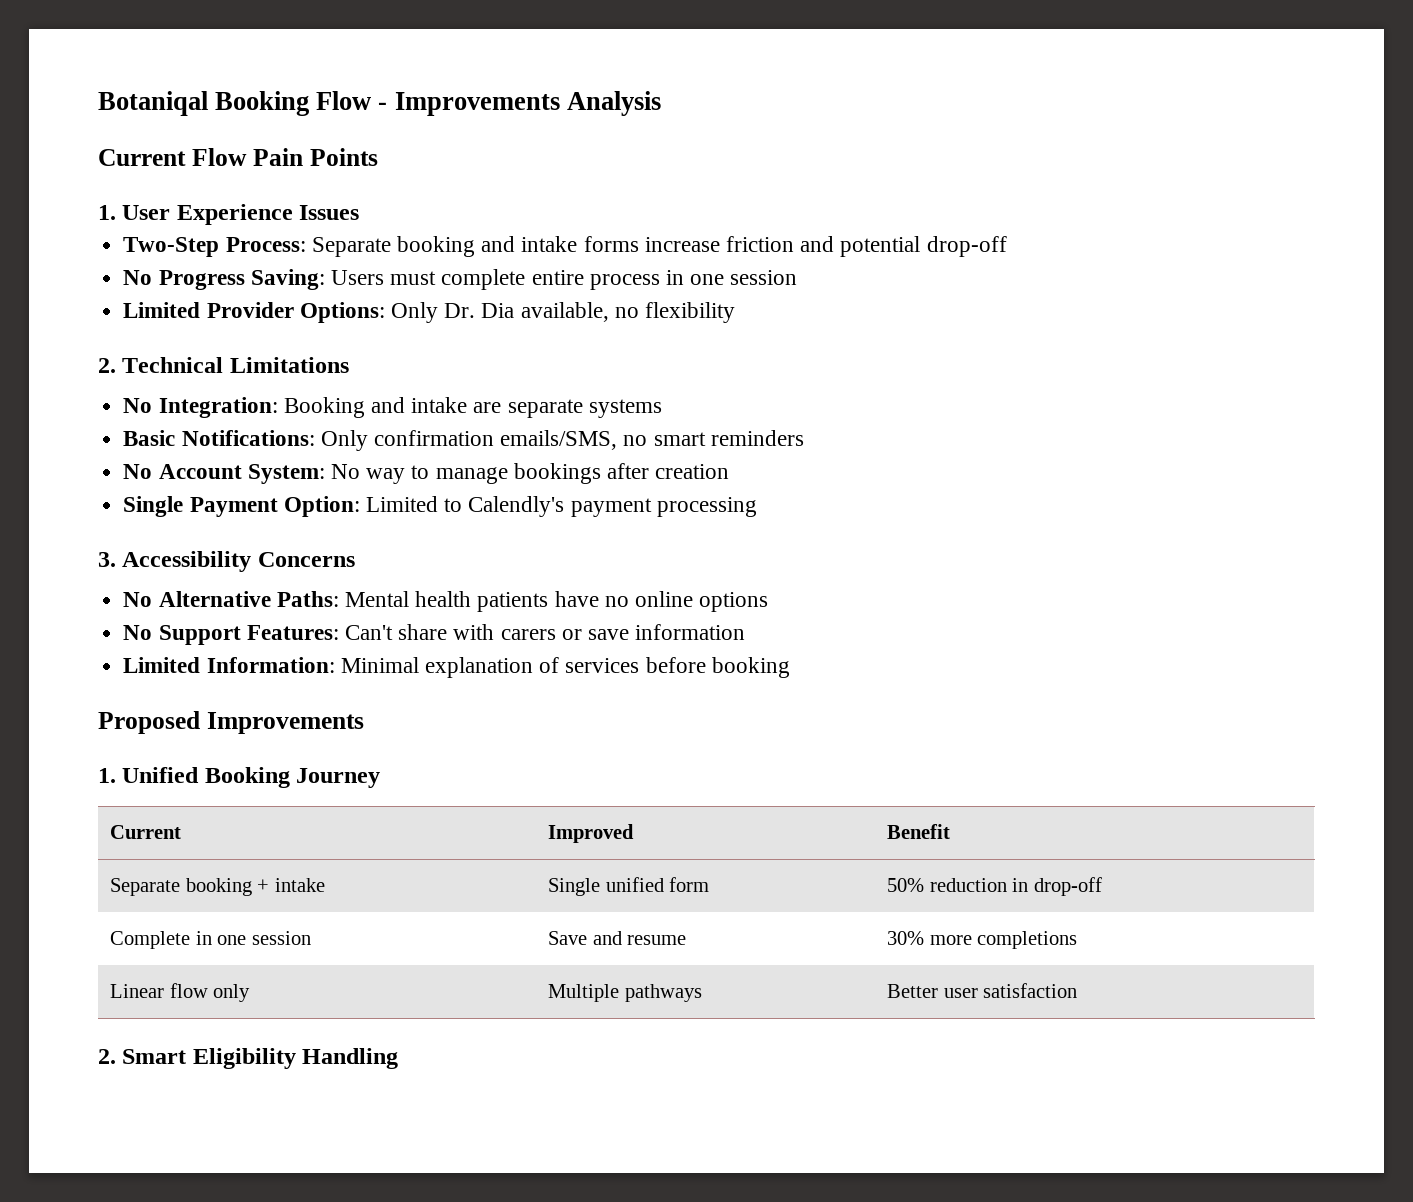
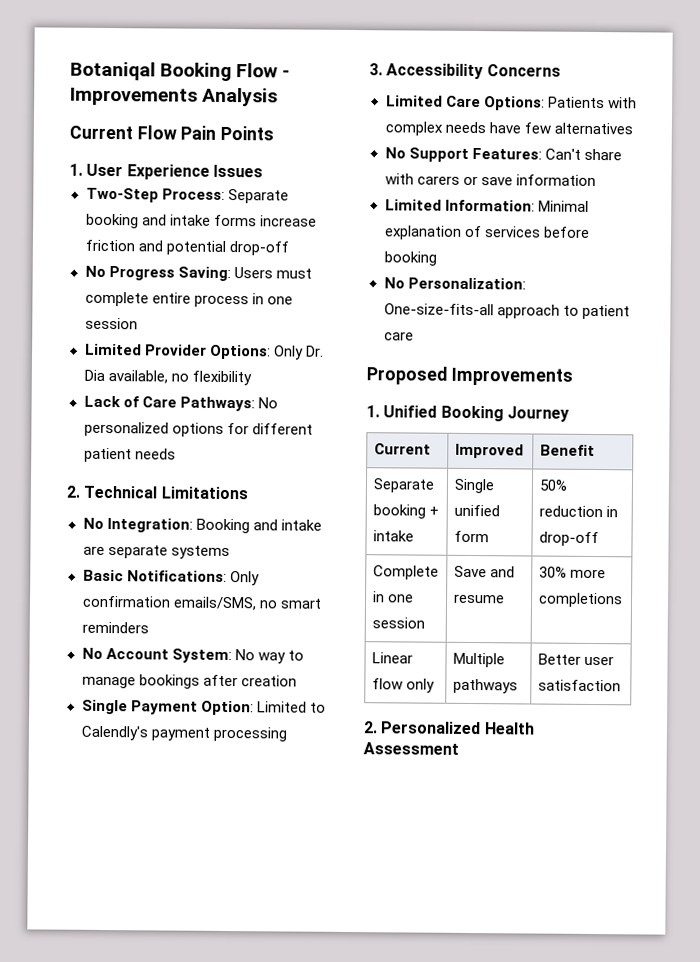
+ Lack of Care Pathways: No personalized options for different patient needs
- No Alternative Paths: Mental health patients have no online options
+ Limited Care Options: Patients with complex needs have few alternatives
+ No Personalization: One-size-fits-all approach to patient care
- 2. Smart Eligibility Handling
+ 2. Personalized Health Assessment

